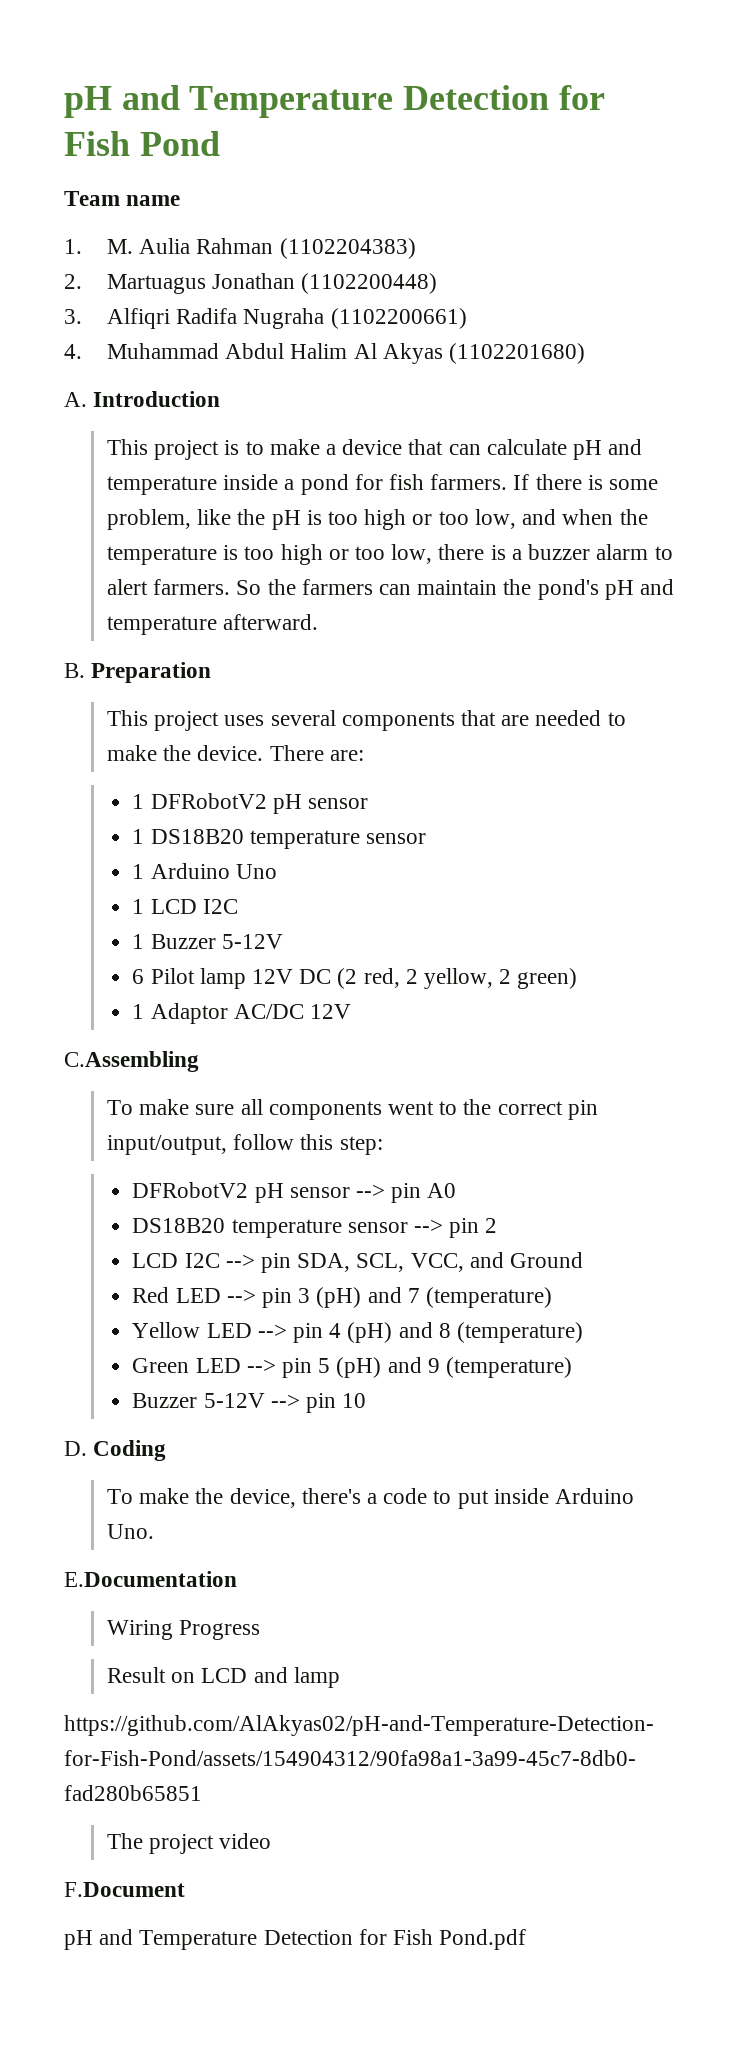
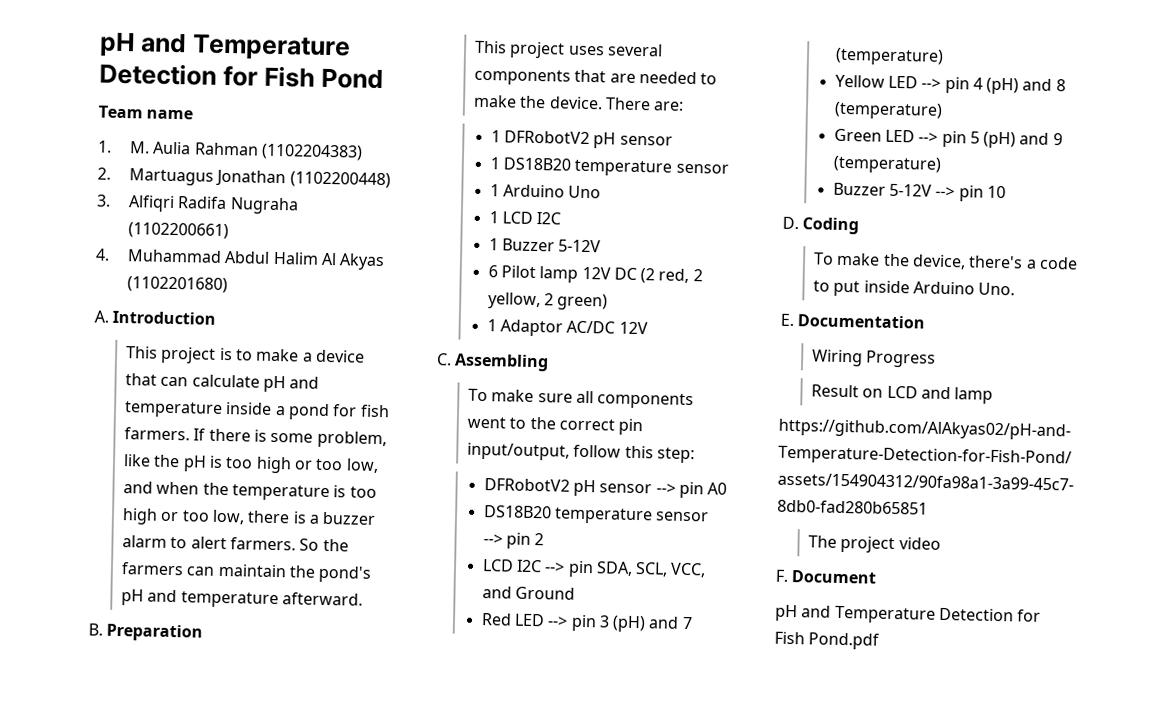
- C.Assembling
+ C. Assembling
- E.Documentation
+ E. Documentation
- F.Document
+ F. Document

